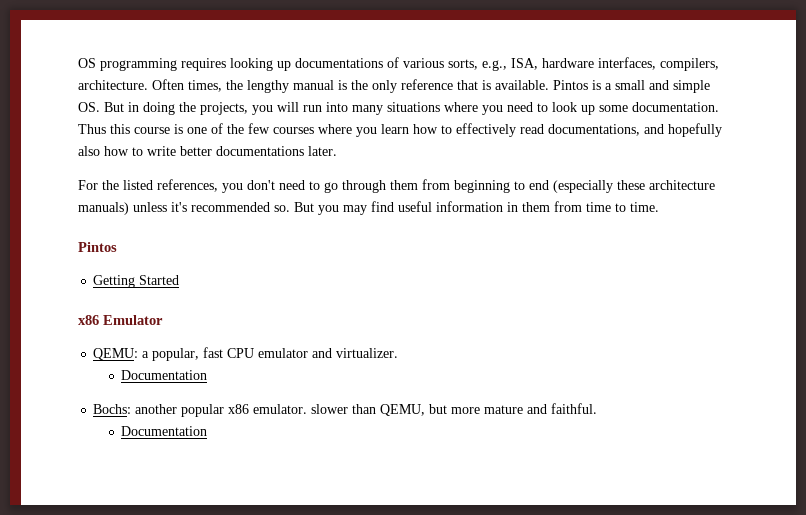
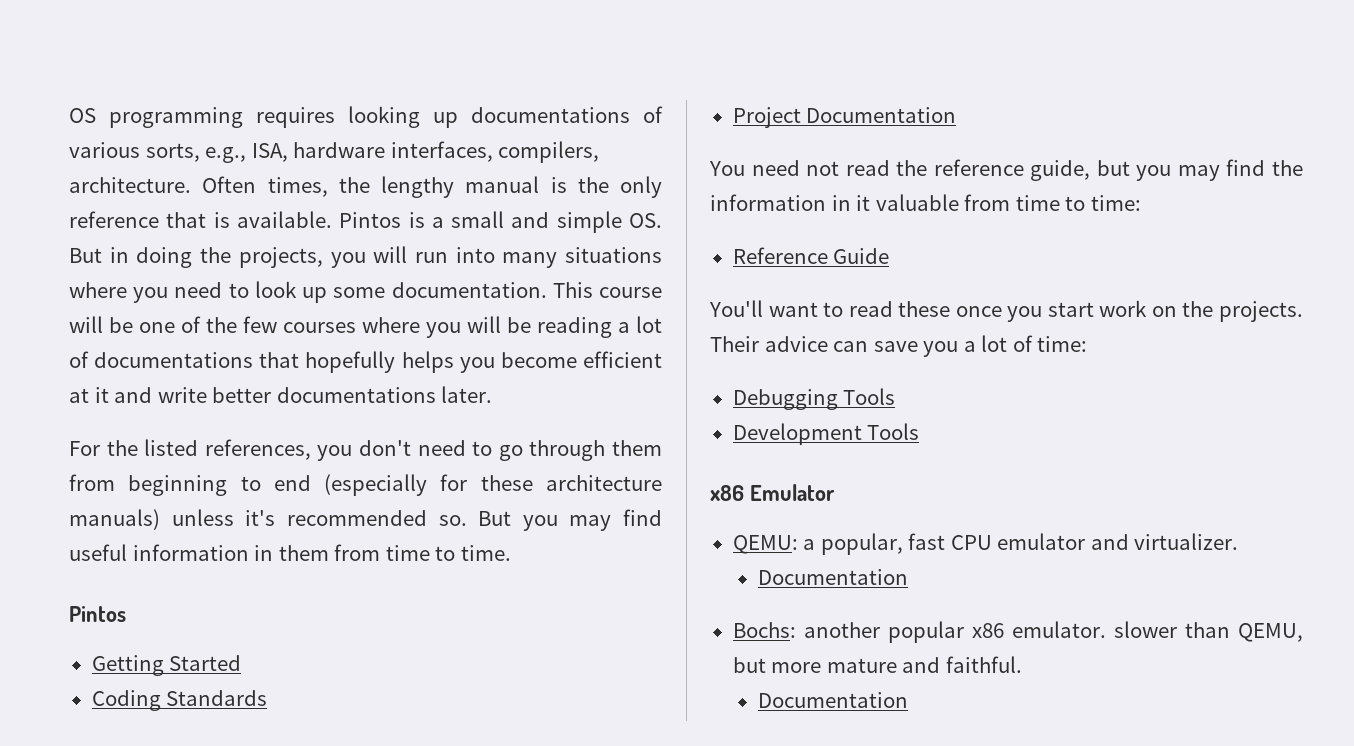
- Thus this course is one of the few courses where you learn how to effectively read documentations, and hopefully also how to write better documentations later.
+ This course will be one of the few courses where you will be reading a lot of documentations that hopefully helps you become efficient at it and write better documentations later.
- For the listed references, you don't need to go through them from beginning to end (especially these architecture manuals) unless it's recommended so.
+ For the listed references, you don't need to go through them from beginning to end (especially for these architecture manuals) unless it's recommended so.
+ Coding Standards
+ Project Documentation
+ You need not read the reference guide, but you may find the information in it valuable from time to time:
+ Reference Guide
+ You'll want to read these once you start work on the projects. Their advice can save you a lot of time:
+ Debugging Tools
+ Development Tools

